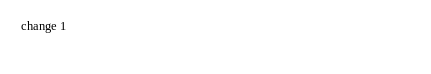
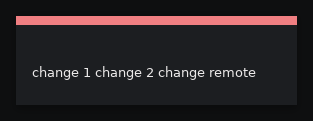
- change 1
+ change 1 change 2 change remote

